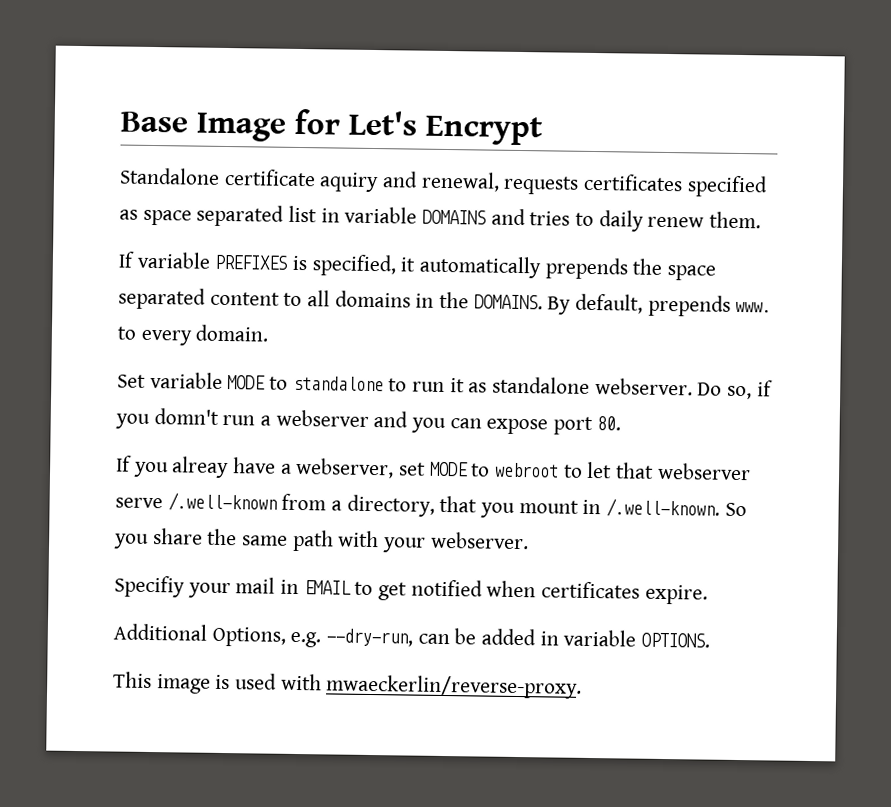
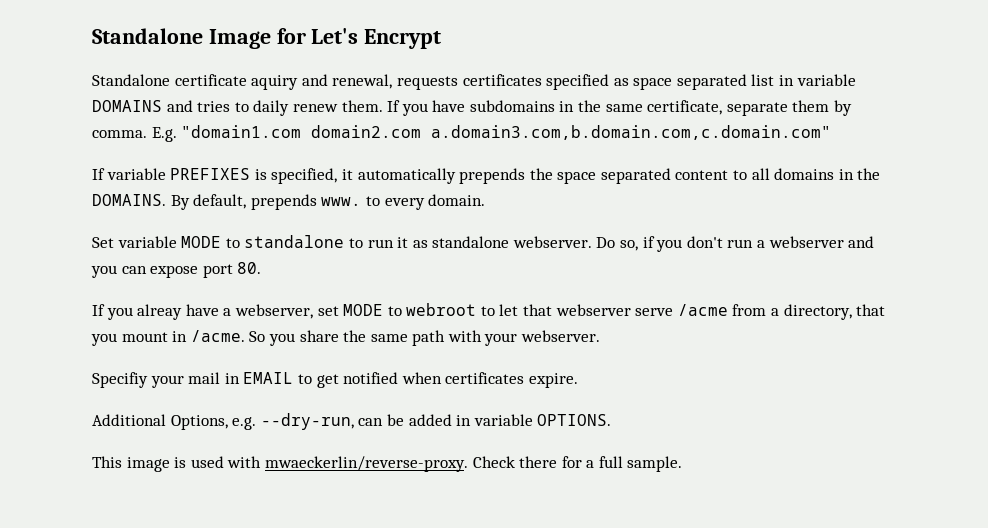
- Base Image for Let's Encrypt
+ Standalone Image for Let's Encrypt
+ If you have subdomains in the same certificate, separate them by comma. E.g. "domain1.com domain2.com a.domain3.com,b.domain.com,c.domain.com"
- Do so, if you domn't run a webserver and you can expose port 80.
+ Do so, if you don't run a webserver and you can expose port 80.
- If you alreay have a webserver, set MODE to webroot to let that webserver serve /.well-known from a directory, that you mount in /.well-known. So you share the same path with your webserver.
+ If you alreay have a webserver, set MODE to webroot to let that webserver serve /acme from a directory, that you mount in /acme. So you share the same path with your webserver.
+ Check there for a full sample.

